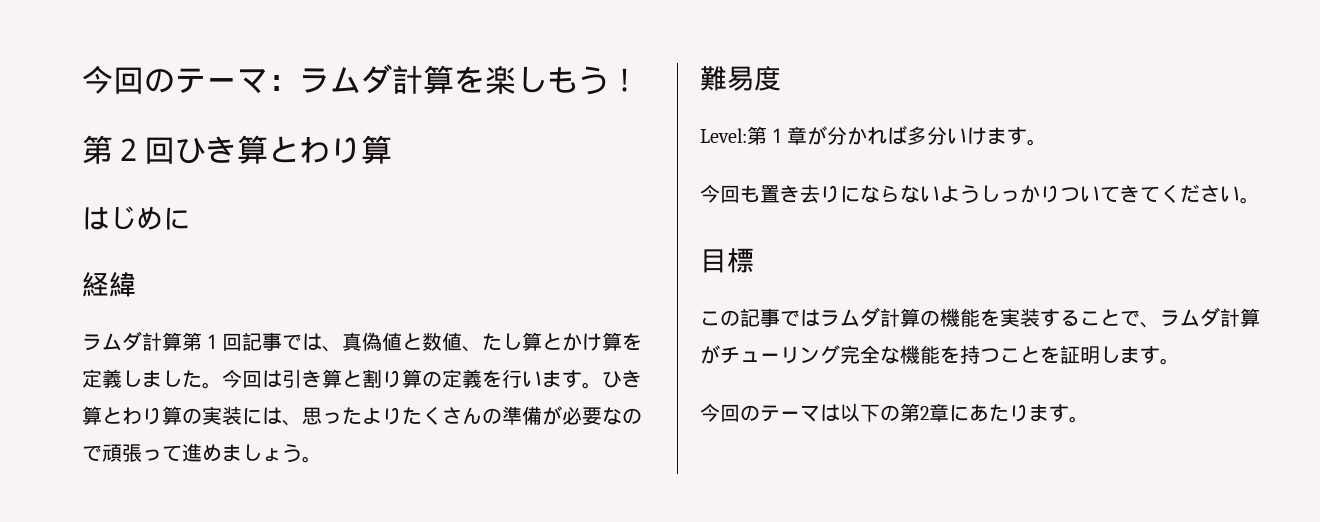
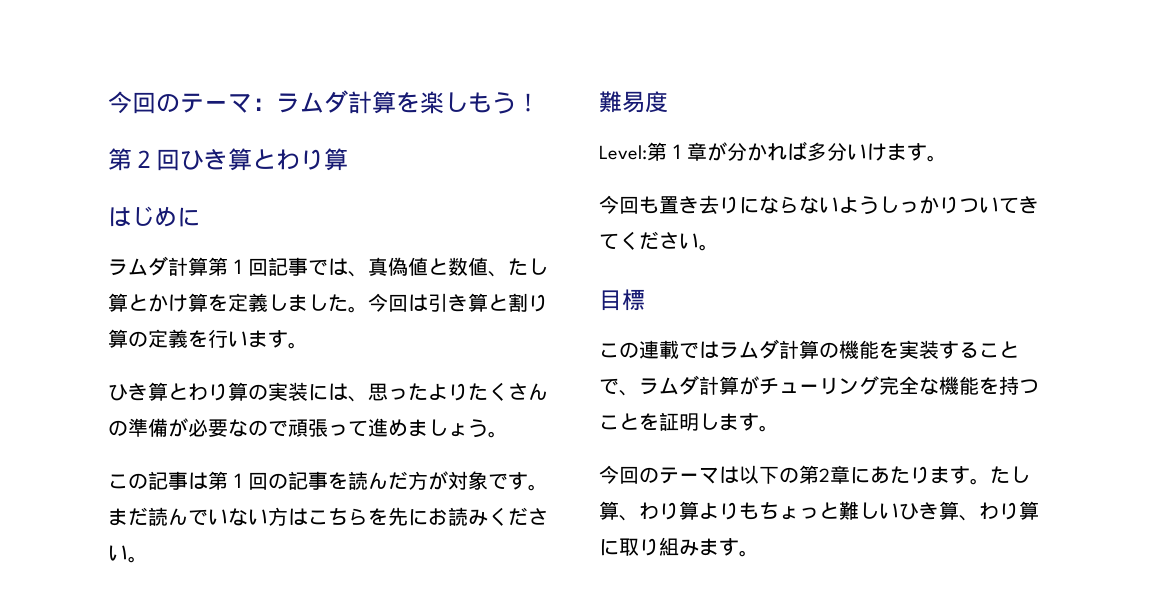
- 経緯
- 今回は引き算と割り算の定義を行います。ひき算とわり算の実装には、思ったよりたくさんの準備が必要なので頑張って進めましょう。
+ 今回は引き算と割り算の定義を行います。
+ ひき算とわり算の実装には、思ったよりたくさんの準備が必要なので頑張って進めましょう。
+ この記事は第１回の記事を読んだ方が対象です。まだ読んでいない方はこちらを先にお読みください。
- この記事ではラムダ計算の機能を実装することで、ラムダ計算がチューリング完全な機能を持つことを証明します。
+ この連載ではラムダ計算の機能を実装することで、ラムダ計算がチューリング完全な機能を持つことを証明します。
+ たし算、わり算よりもちょっと難しいひき算、わり算に取り組みます。

